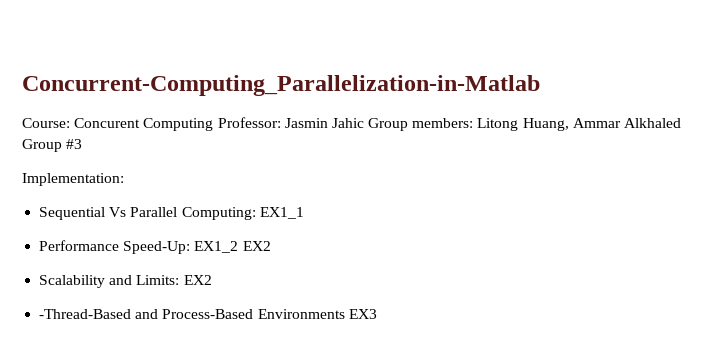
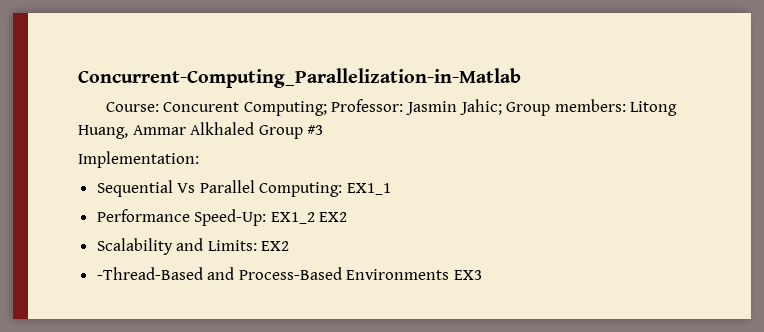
- Course: Concurent Computing Professor: Jasmin Jahic Group members: Litong Huang, Ammar Alkhaled Group #3
+ Course: Concurent Computing; Professor: Jasmin Jahic; Group members: Litong Huang, Ammar Alkhaled Group #3

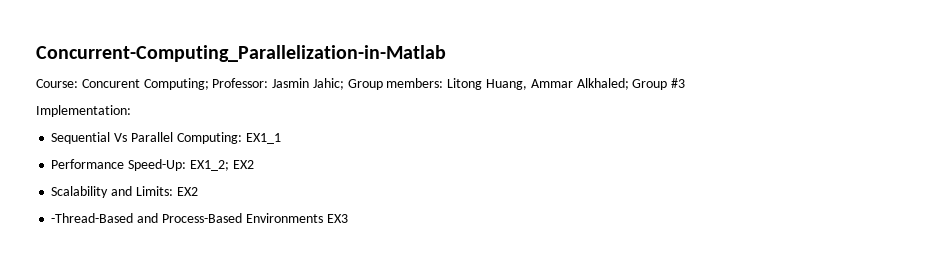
- Course: Concurent Computing; Professor: Jasmin Jahic; Group members: Litong Huang, Ammar Alkhaled Group #3
+ Course: Concurent Computing; Professor: Jasmin Jahic; Group members: Litong Huang, Ammar Alkhaled; Group #3
- Performance Speed-Up: EX1_2 EX2
+ Performance Speed-Up: EX1_2; EX2

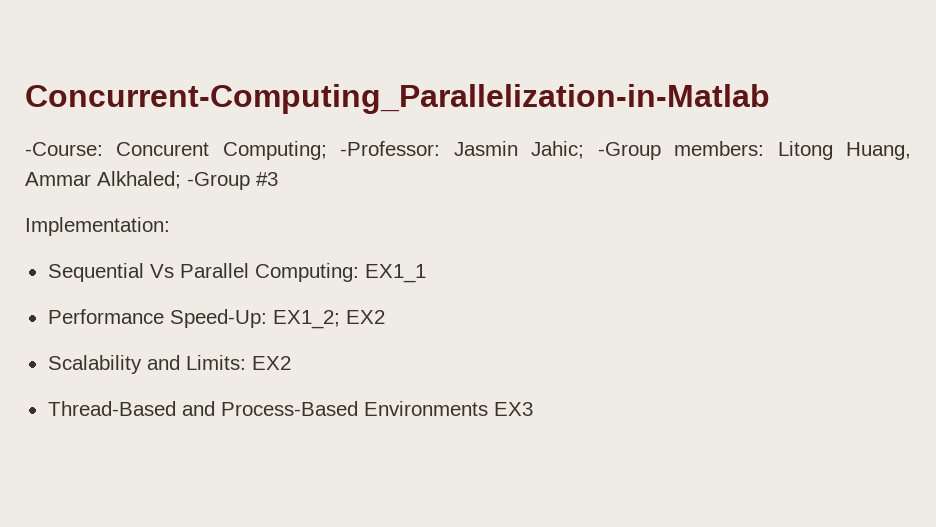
- Course: Concurent Computing; Professor: Jasmin Jahic; Group members: Litong Huang, Ammar Alkhaled; Group #3
+ -Course: Concurent Computing; -Professor: Jasmin Jahic; -Group members: Litong Huang, Ammar Alkhaled; -Group #3
- -Thread-Based and Process-Based Environments EX3
+ Thread-Based and Process-Based Environments EX3

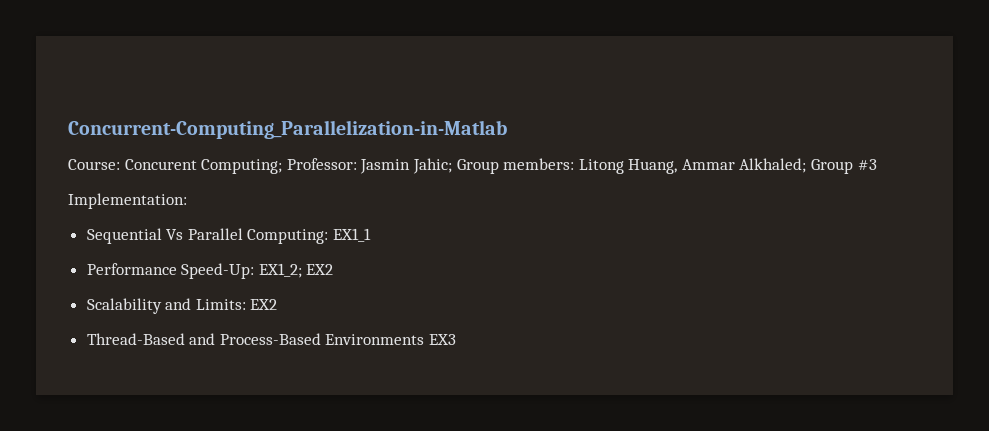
- -Course: Concurent Computing; -Professor: Jasmin Jahic; -Group members: Litong Huang, Ammar Alkhaled; -Group #3
+ Course: Concurent Computing; Professor: Jasmin Jahic; Group members: Litong Huang, Ammar Alkhaled; Group #3

